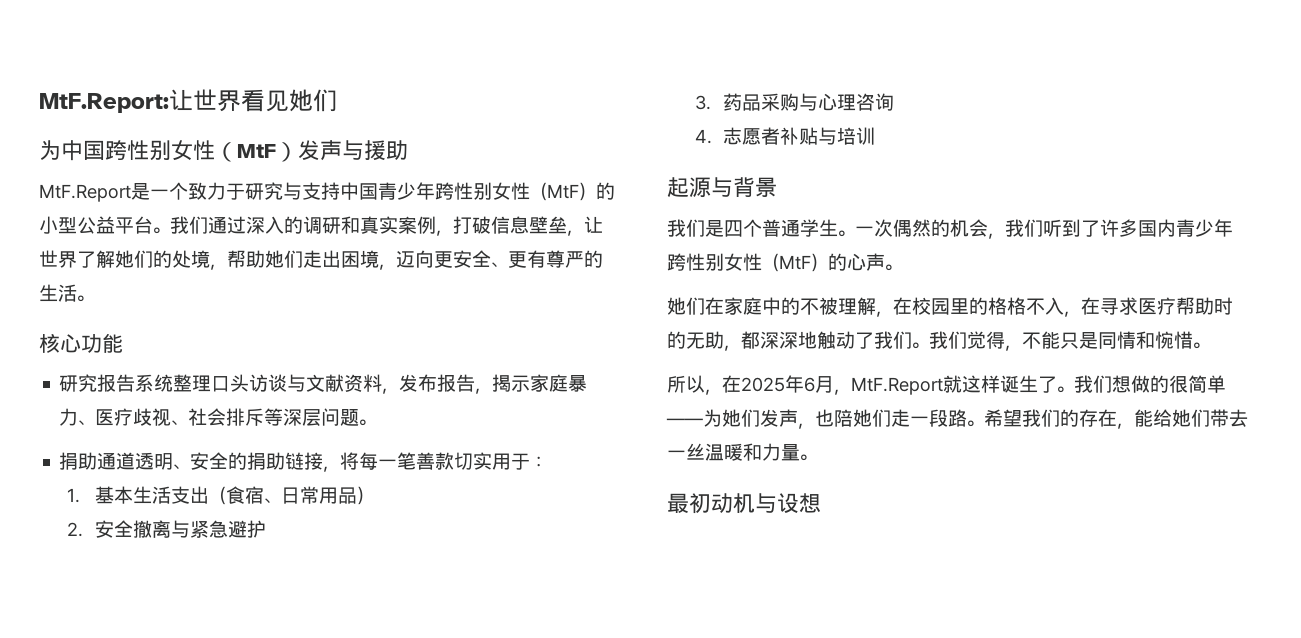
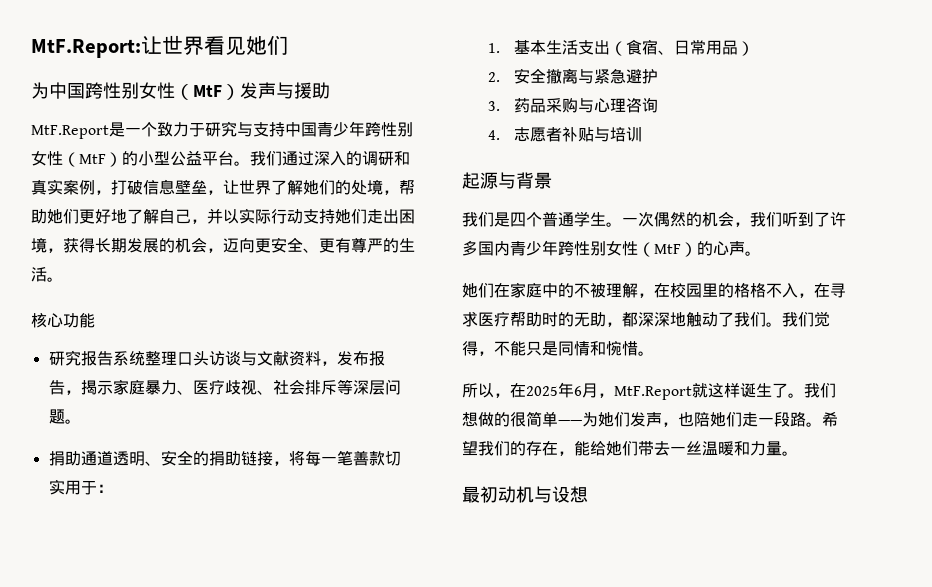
- 我们通过深入的调研和真实案例，打破信息壁垒，让世界了解她们的处境，帮助她们走出困境，迈向更安全、更有尊严的生活。
+ 我们通过深入的调研和真实案例，打破信息壁垒，让世界了解她们的处境，帮助她们更好地了解自己，并以实际行动支持她们走出困境，获得长期发展的机会，迈向更安全、更有尊严的生活。

